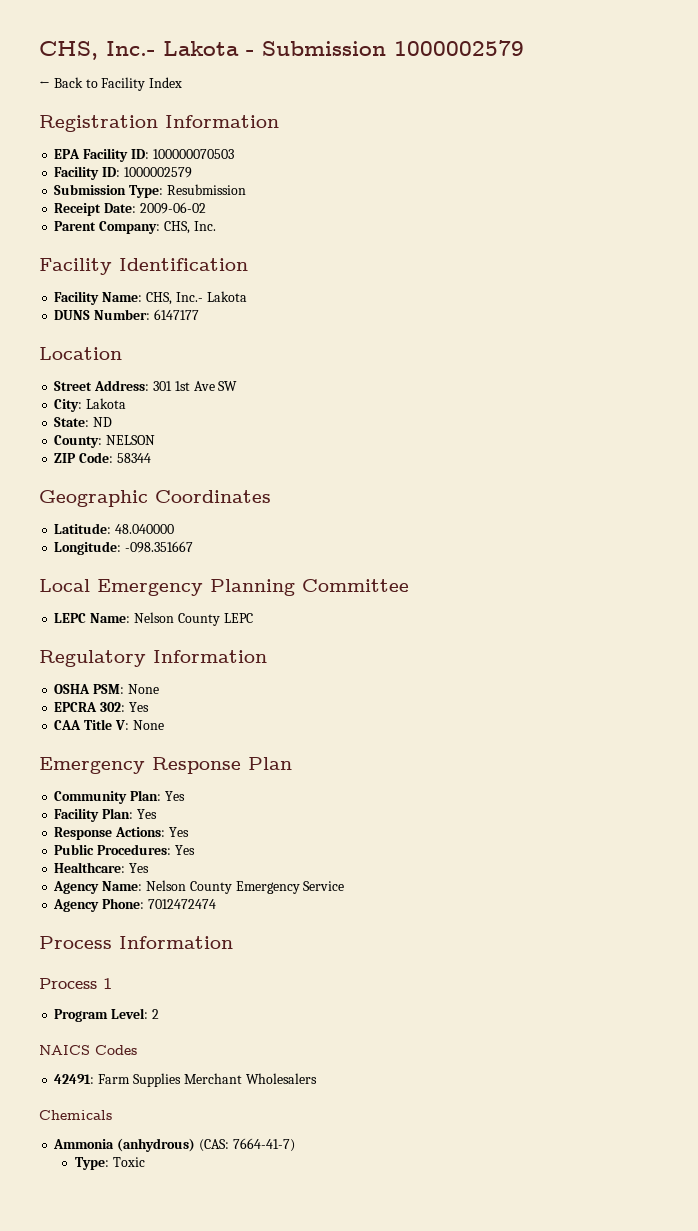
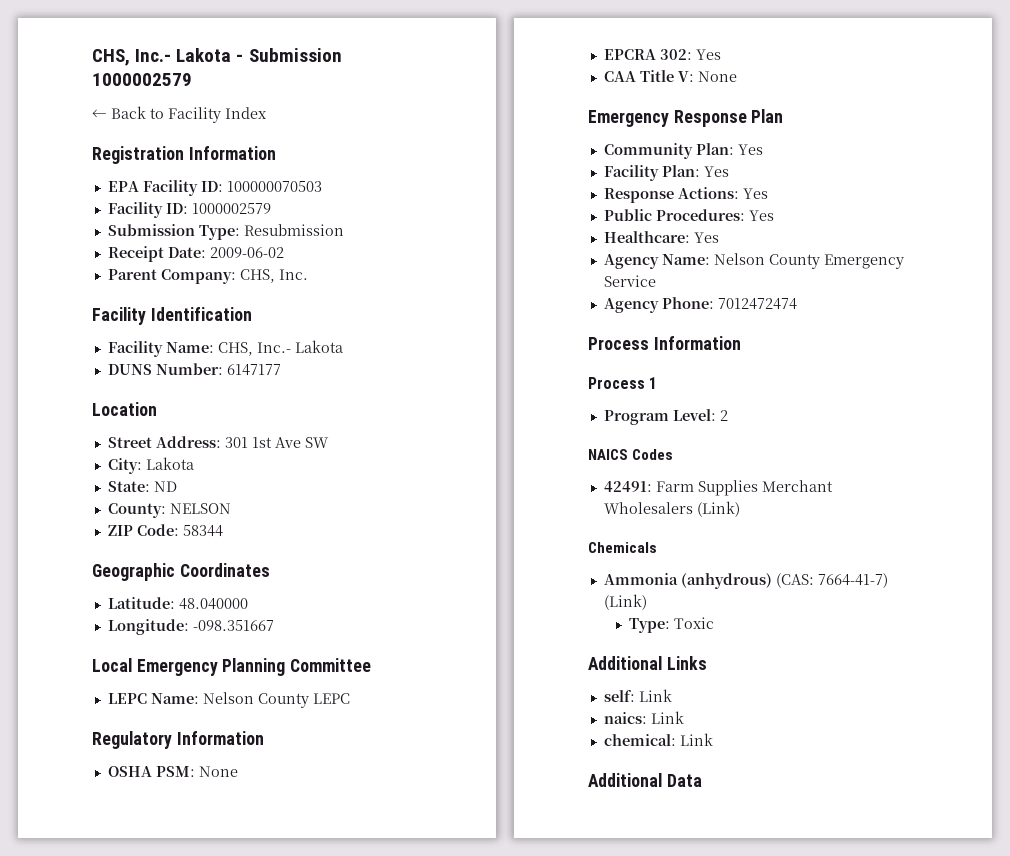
- 42491: Farm Supplies Merchant Wholesalers
+ 42491: Farm Supplies Merchant Wholesalers (Link)
- Ammonia (anhydrous) (CAS: 7664-41-7)
+ Ammonia (anhydrous) (CAS: 7664-41-7) (Link)
+ Additional Links
+ self: Link
+ naics: Link
+ chemical: Link
+ Additional Data

